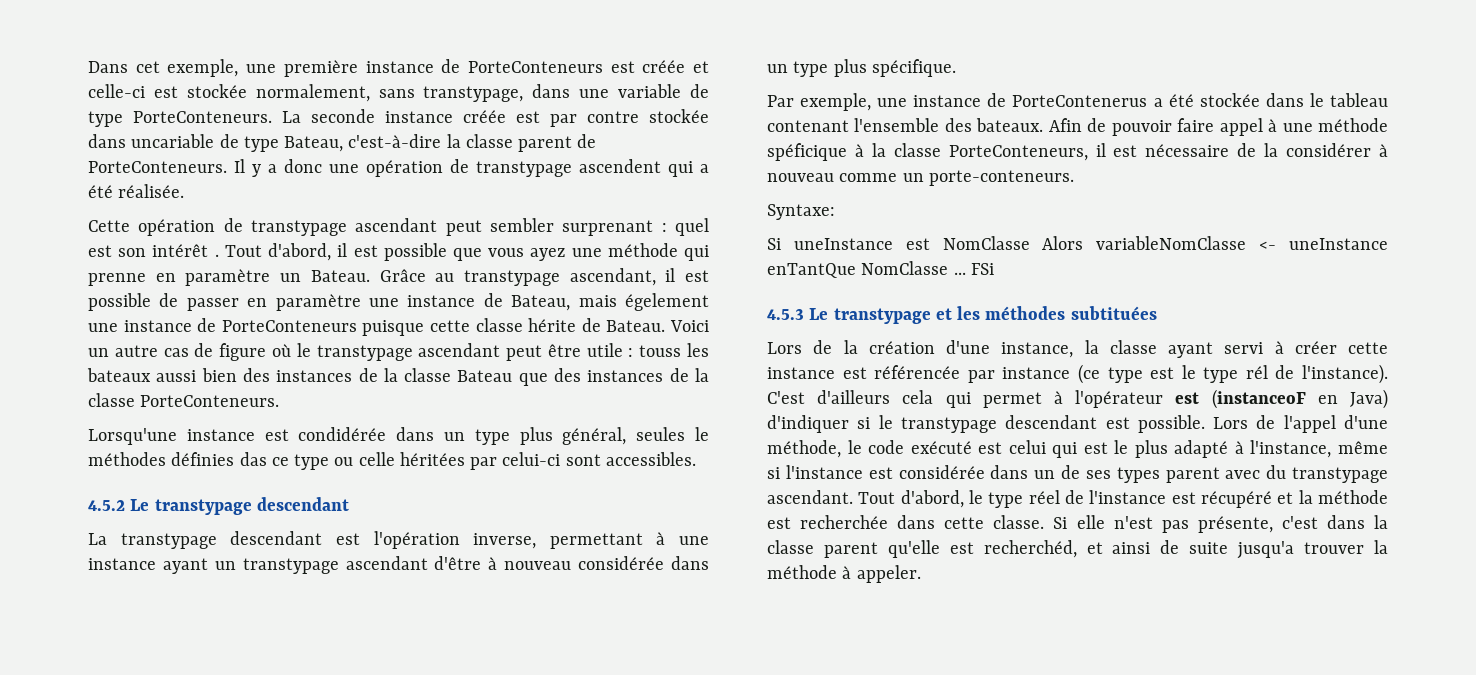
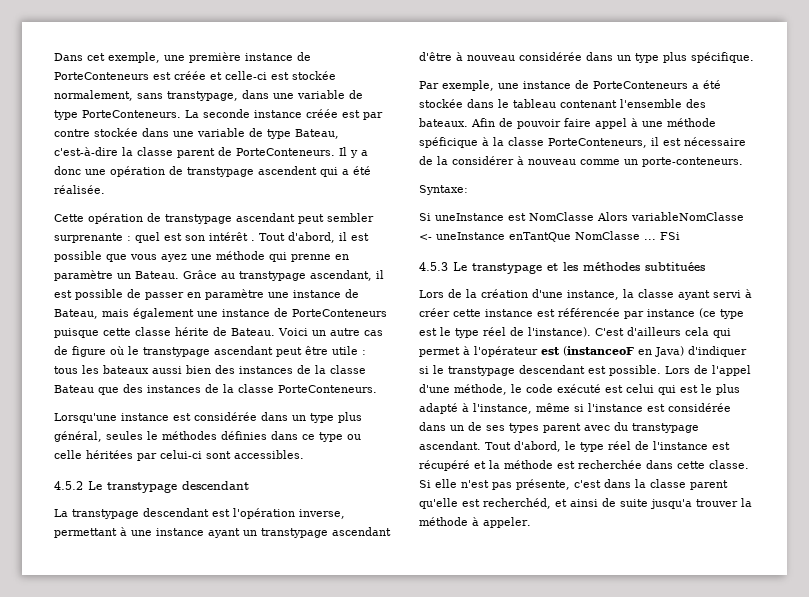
- La seconde instance créée est par contre stockée dans uncariable de type Bateau, c'est-à-dire la classe parent de PorteConteneurs.
+ La seconde instance créée est par contre stockée dans une variable de type Bateau, c'est-à-dire la classe parent de PorteConteneurs.
- Cette opération de transtypage ascendant peut sembler surprenant : quel est son intérêt .
+ Cette opération de transtypage ascendant peut sembler surprenante : quel est son intérêt .
- Grâce au transtypage ascendant, il est possible de passer en paramètre une instance de Bateau, mais égelement une instance de PorteConteneurs puisque cette classe hérite de Bateau.
+ Grâce au transtypage ascendant, il est possible de passer en paramètre une instance de Bateau, mais également une instance de PorteConteneurs puisque cette classe hérite de Bateau.
- Voici un autre cas de figure où le transtypage ascendant peut être utile : touss les bateaux aussi bien des instances de la classe Bateau que des instances de la classe PorteConteneurs.
+ Voici un autre cas de figure où le transtypage ascendant peut être utile : tous les bateaux aussi bien des instances de la classe Bateau que des instances de la classe PorteConteneurs.
- Lorsqu'une instance est condidérée dans un type plus général, seules le méthodes définies das ce type ou celle héritées par celui-ci sont accessibles.
+ Lorsqu'une instance est considérée dans un type plus général, seules le méthodes définies dans ce type ou celle héritées par celui-ci sont accessibles.
- Par exemple, une instance de PorteContenerus a été stockée dans le tableau contenant l'ensemble des bateaux.
+ Par exemple, une instance de PorteConteneurs a été stockée dans le tableau contenant l'ensemble des bateaux.
- Lors de la création d'une instance, la classe ayant servi à créer cette instance est référencée par instance (ce type est le type rél de l'instance).
+ Lors de la création d'une instance, la classe ayant servi à créer cette instance est référencée par instance (ce type est le type réel de l'instance).

